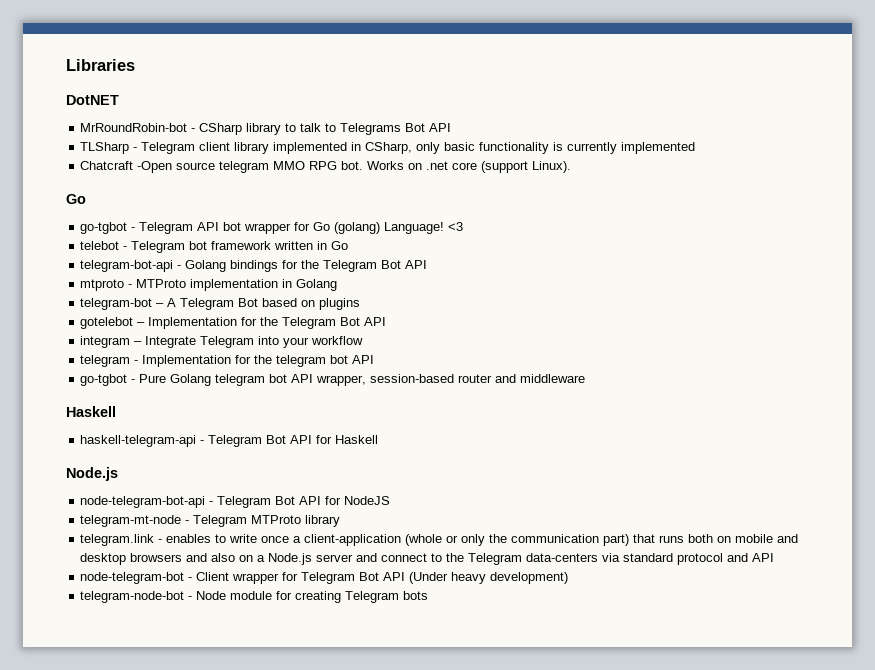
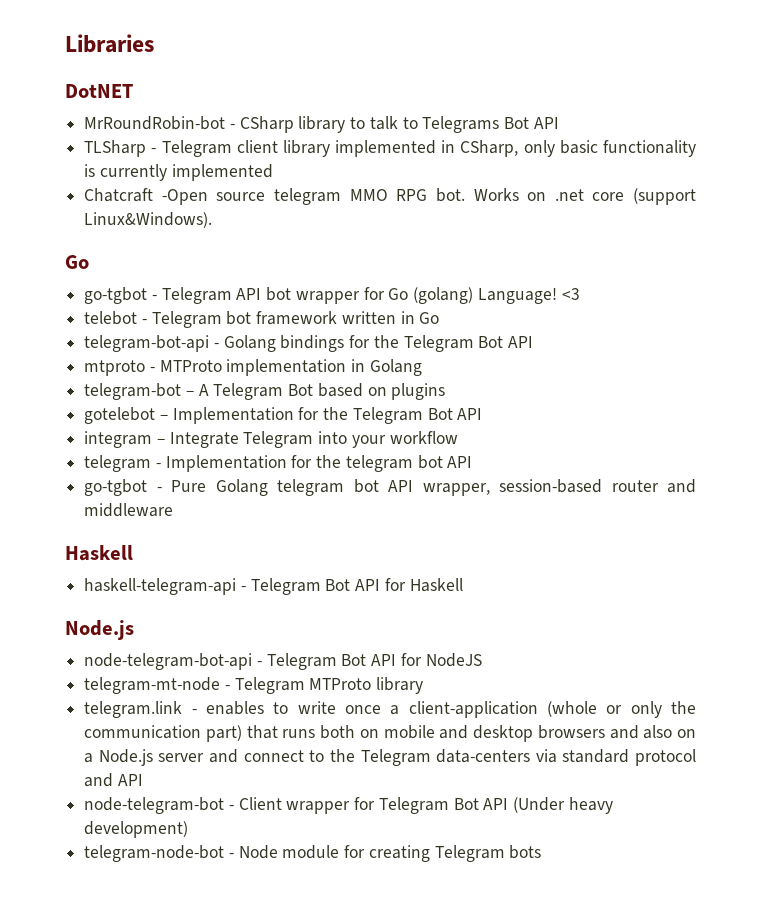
- Works on .net core (support Linux).
+ Works on .net core (support Linux&Windows).

